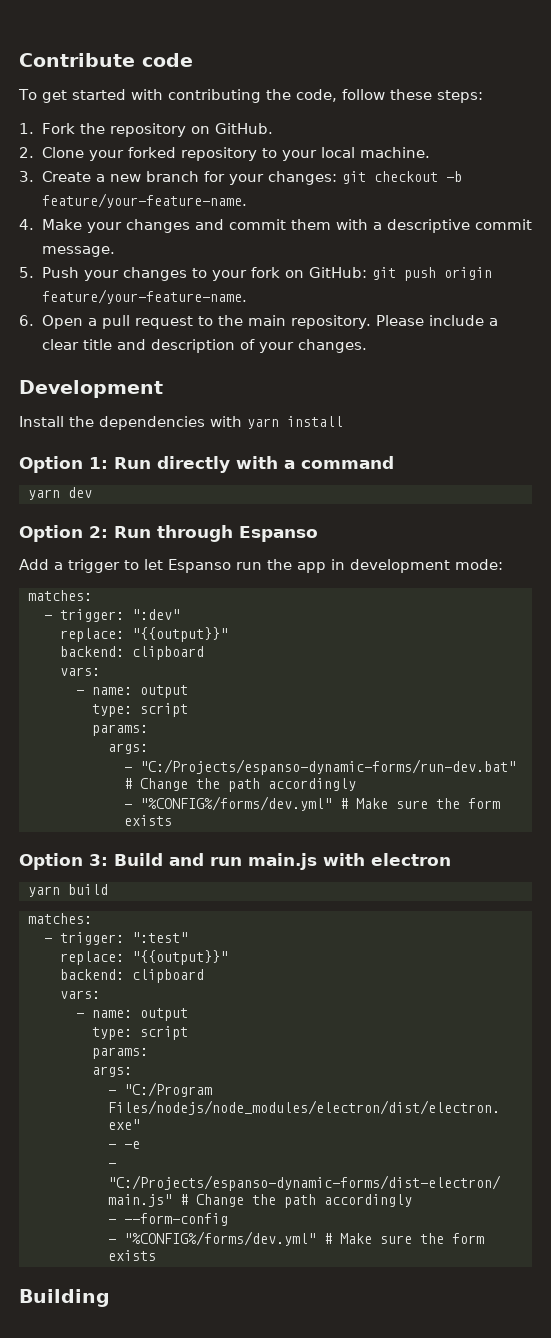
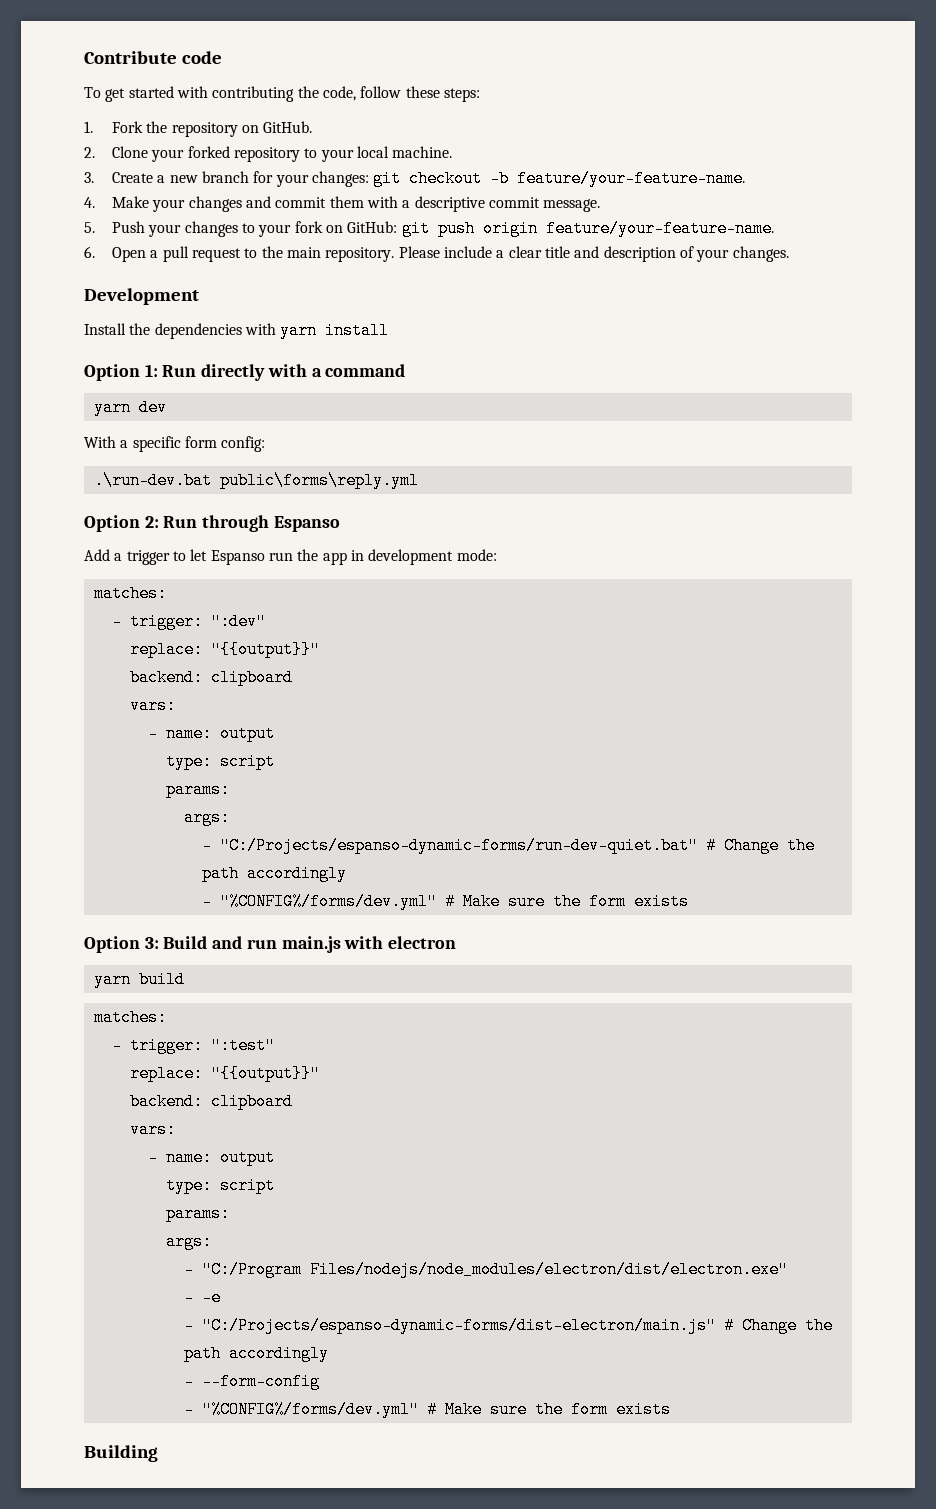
+ With a specific form config:
+ .\run-dev.bat public\forms\reply.yml
- - "C:/Projects/espanso-dynamic-forms/run-dev.bat" # Change the path accordingly
+ - "C:/Projects/espanso-dynamic-forms/run-dev-quiet.bat" # Change the path accordingly

